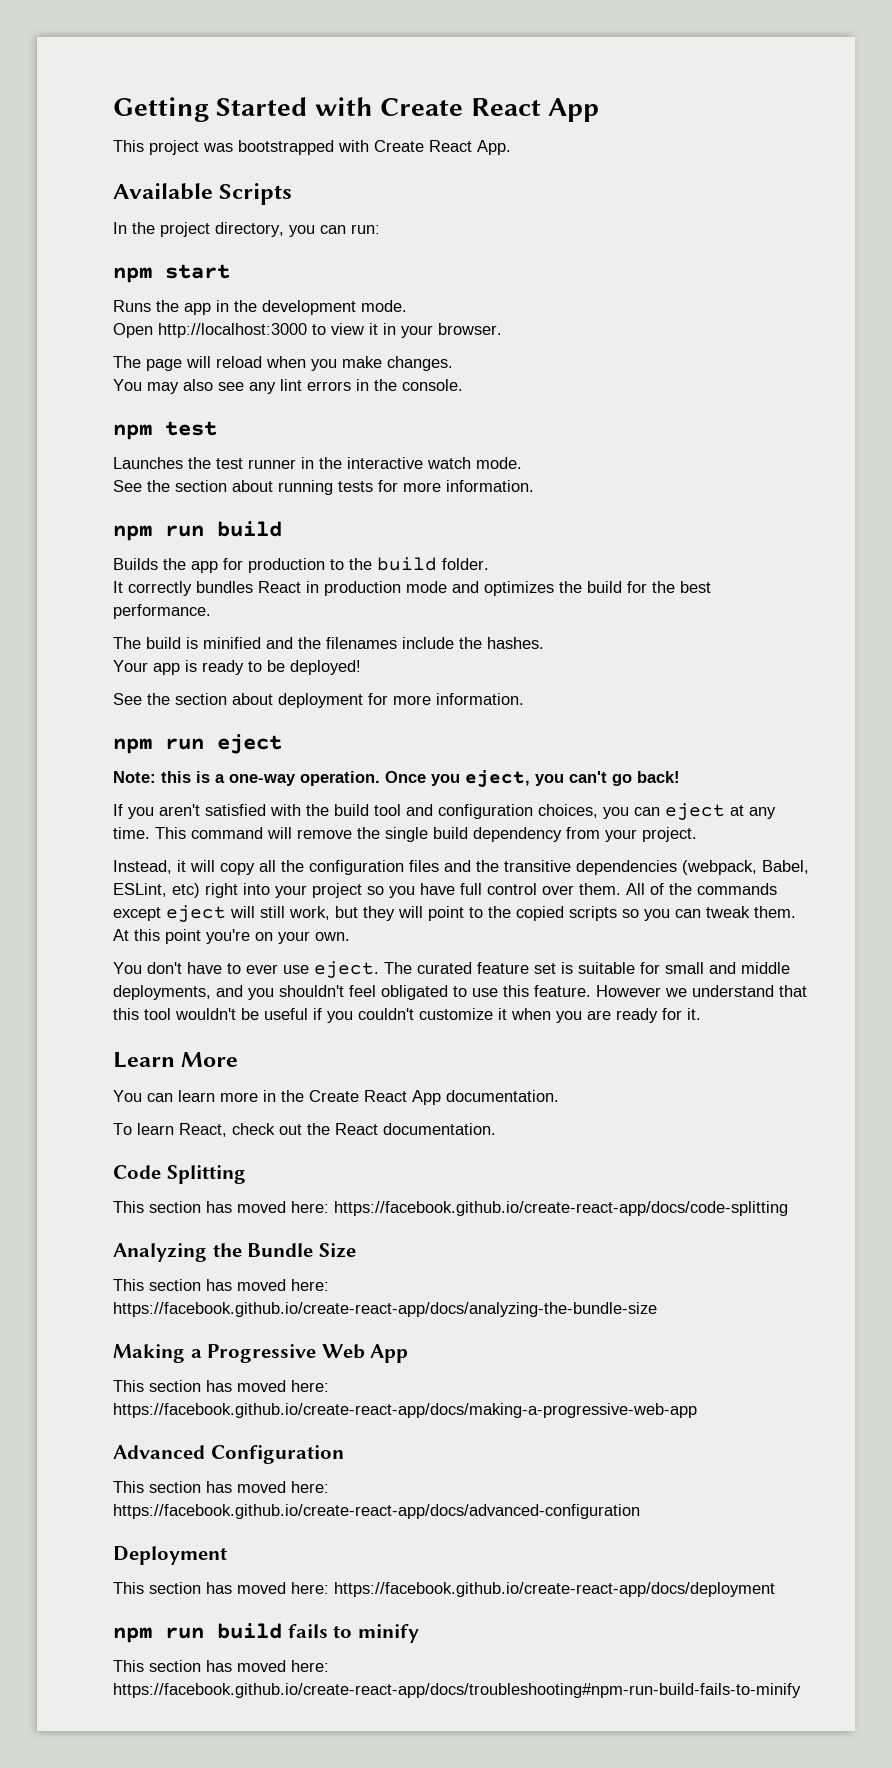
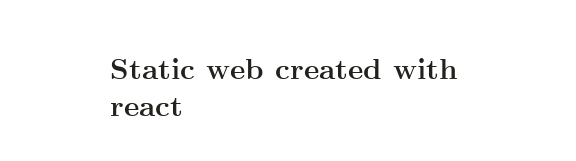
- Getting Started with Create React App
- This project was bootstrapped with Create React App.
- Available Scripts
- In the project directory, you can run:
- npm start
- Runs the app in the development mode.
- Open http://localhost:3000 to view it in your browser.
- The page will reload when you make changes.
- You may also see any lint errors in the console.
- npm test
- Launches the test runner in the interactive watch mode.
- See the section about running tests for more information.
- npm run build
- Builds the app for production to the build folder.
- It correctly bundles React in production mode and optimizes the build for the best performance.
- The build is minified and the filenames include the hashes.
- Your app is ready to be deployed!
- See the section about deployment for more information.
- npm run eject
- Note: this is a one-way operation. Once you eject, you can't go back!
- If you aren't satisfied with the build tool and configuration choices, you can eject at any time. This command will remove the single build dependency from your project.
- Instead, it will copy all the configuration files and the transitive dependencies (webpack, Babel, ESLint, etc) right into your project so you have full control over them. All of the commands except eject will still work, but they will point to the copied scripts so you can tweak them. At this point you're on your own.
- You don't have to ever use eject. The curated feature set is suitable for small and middle deployments, and you shouldn't feel obligated to use this feature. However we understand that this tool wouldn't be useful if you couldn't customize it when you are ready for it.
- Learn More
- You can learn more in the Create React App documentation.
- To learn React, check out the React documentation.
- Code Splitting
- This section has moved here: https://facebook.github.io/create-react-app/docs/code-splitting
- Analyzing the Bundle Size
- This section has moved here: https://facebook.github.io/create-react-app/docs/analyzing-the-bundle-size
- Making a Progressive Web App
- This section has moved here: https://facebook.github.io/create-react-app/docs/making-a-progressive-web-app
- Advanced Configuration
- This section has moved here: https://facebook.github.io/create-react-app/docs/advanced-configuration
- Deployment
- This section has moved here: https://facebook.github.io/create-react-app/docs/deployment
- npm run build fails to minify
- This section has moved here: https://facebook.github.io/create-react-app/docs/troubleshooting#npm-run-build-fails-to-minify
+ Static web created with react

